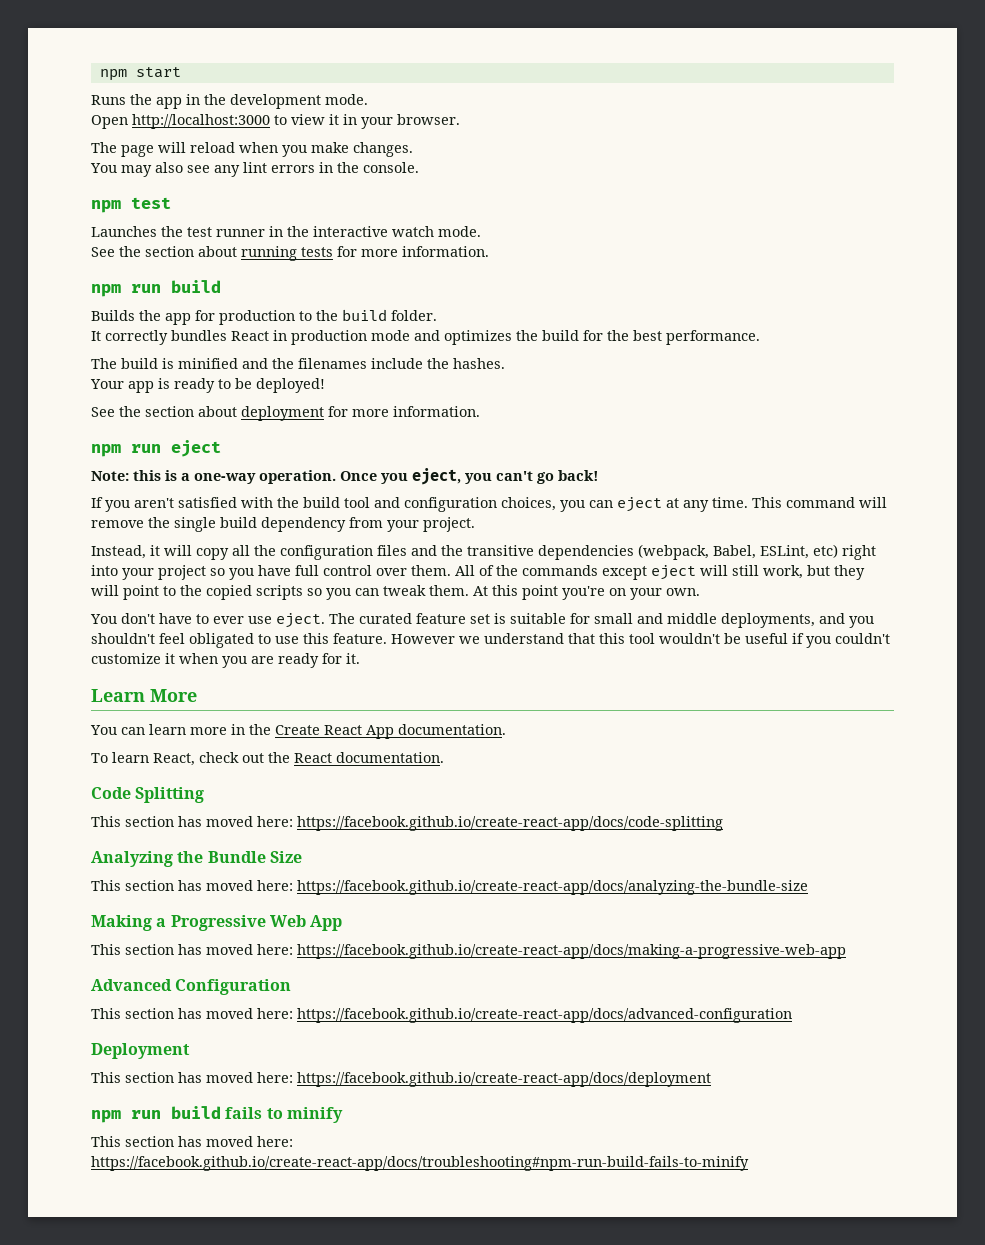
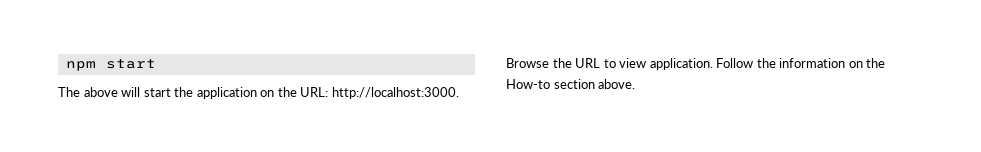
- Runs the app in the development mode.
- Open http://localhost:3000 to view it in your browser.
- The page will reload when you make changes.
- You may also see any lint errors in the console.
- npm test
- Launches the test runner in the interactive watch mode.
- See the section about running tests for more information.
- npm run build
- Builds the app for production to the build folder.
- It correctly bundles React in production mode and optimizes the build for the best performance.
- The build is minified and the filenames include the hashes.
- Your app is ready to be deployed!
- See the section about deployment for more information.
- npm run eject
- Note: this is a one-way operation. Once you eject, you can't go back!
- If you aren't satisfied with the build tool and configuration choices, you can eject at any time. This command will remove the single build dependency from your project.
- Instead, it will copy all the configuration files and the transitive dependencies (webpack, Babel, ESLint, etc) right into your project so you have full control over them. All of the commands except eject will still work, but they will point to the copied scripts so you can tweak them. At this point you're on your own.
- You don't have to ever use eject. The curated feature set is suitable for small and middle deployments, and you shouldn't feel obligated to use this feature. However we understand that this tool wouldn't be useful if you couldn't customize it when you are ready for it.
- Learn More
- You can learn more in the Create React App documentation.
- To learn React, check out the React documentation.
- Code Splitting
- This section has moved here: https://facebook.github.io/create-react-app/docs/code-splitting
- Analyzing the Bundle Size
- This section has moved here: https://facebook.github.io/create-react-app/docs/analyzing-the-bundle-size
- Making a Progressive Web App
- This section has moved here: https://facebook.github.io/create-react-app/docs/making-a-progressive-web-app
- Advanced Configuration
- This section has moved here: https://facebook.github.io/create-react-app/docs/advanced-configuration
- Deployment
- This section has moved here: https://facebook.github.io/create-react-app/docs/deployment
- npm run build fails to minify
- This section has moved here: https://facebook.github.io/create-react-app/docs/troubleshooting#npm-run-build-fails-to-minify
+ The above will start the application on the URL: http://localhost:3000. Browse the URL to view application. Follow the information on the How-to section above.

